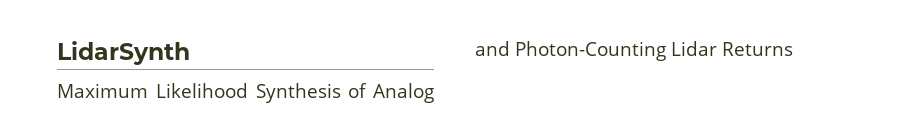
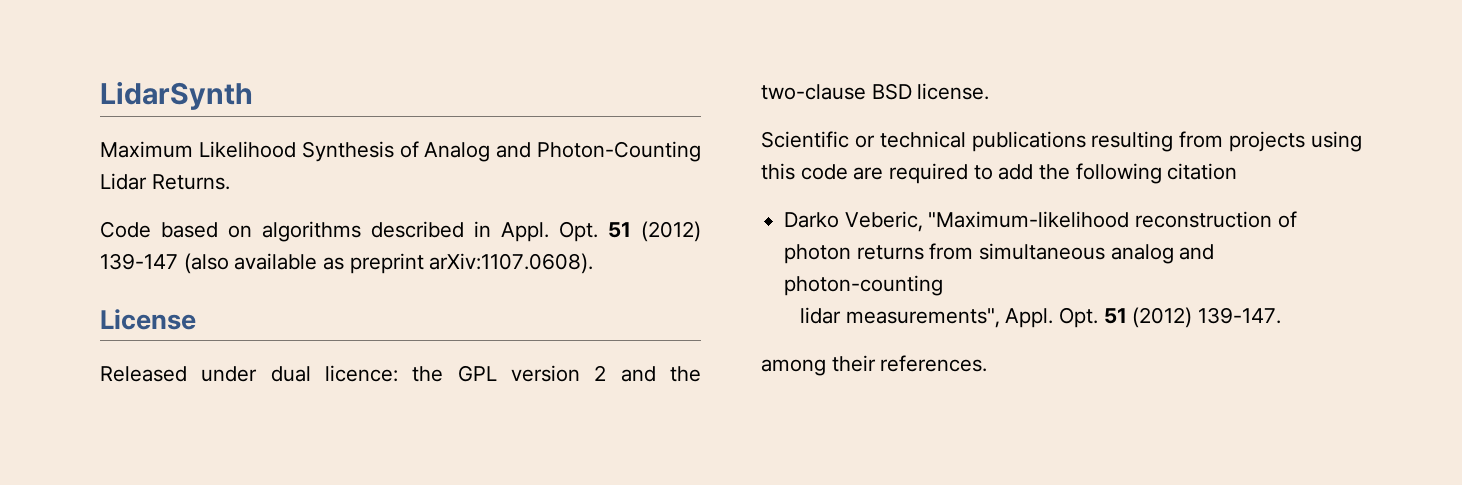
- Maximum Likelihood Synthesis of Analog and Photon-Counting Lidar Returns
+ Maximum Likelihood Synthesis of Analog and Photon-Counting Lidar Returns.
+ Code based on algorithms described in Appl. Opt. 51 (2012) 139-147 (also available as preprint arXiv:1107.0608).
+ License
+ Released under dual licence: the GPL version 2 and the two-clause BSD license.
+ Scientific or technical publications resulting from projects using this code are required to add the following citation
+ Darko Veberic, "Maximum-likelihood reconstruction of photon returns from simultaneous analog and photon-counting
+ lidar measurements", Appl. Opt. 51 (2012) 139-147.
+ among their references.

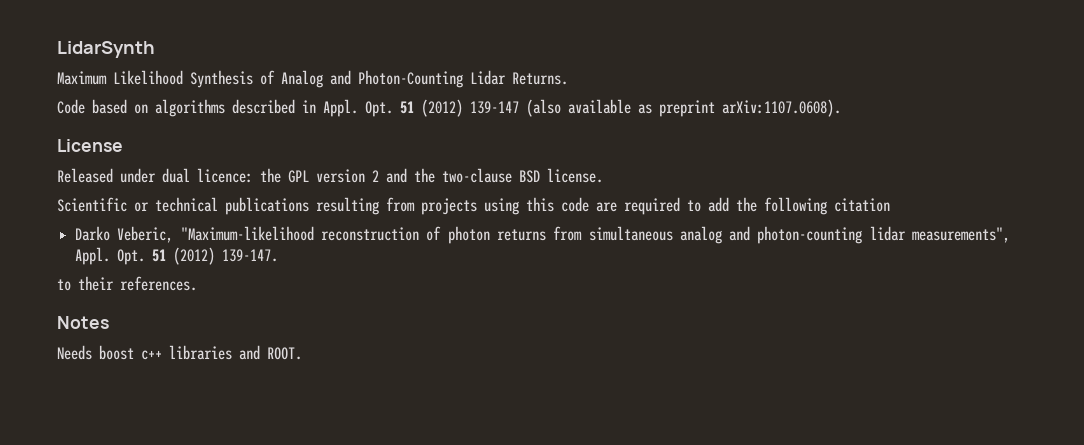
- Darko Veberic, "Maximum-likelihood reconstruction of photon returns from simultaneous analog and photon-counting
- lidar measurements", Appl.
+ Darko Veberic, "Maximum-likelihood reconstruction of photon returns from simultaneous analog and photon-counting lidar measurements", Appl.
- among their references.
+ to their references.
+ Notes
+ Needs boost c++ libraries and ROOT.

